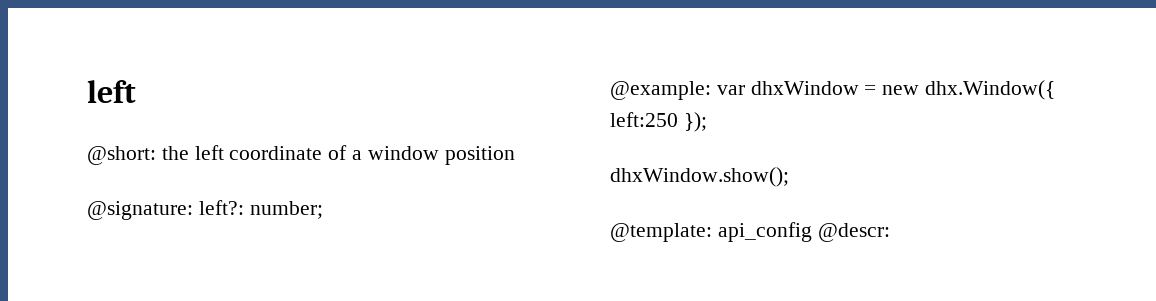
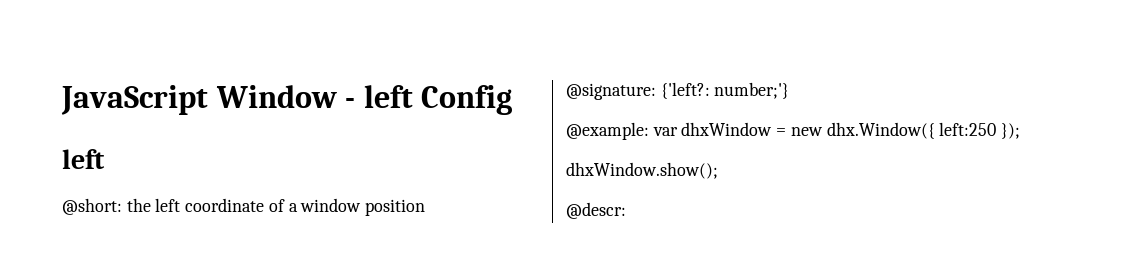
+ JavaScript Window - left Config
- @signature: left?: number;
+ @signature: {'left?: number;'}
- @template: api_config @descr:
+ @descr:

